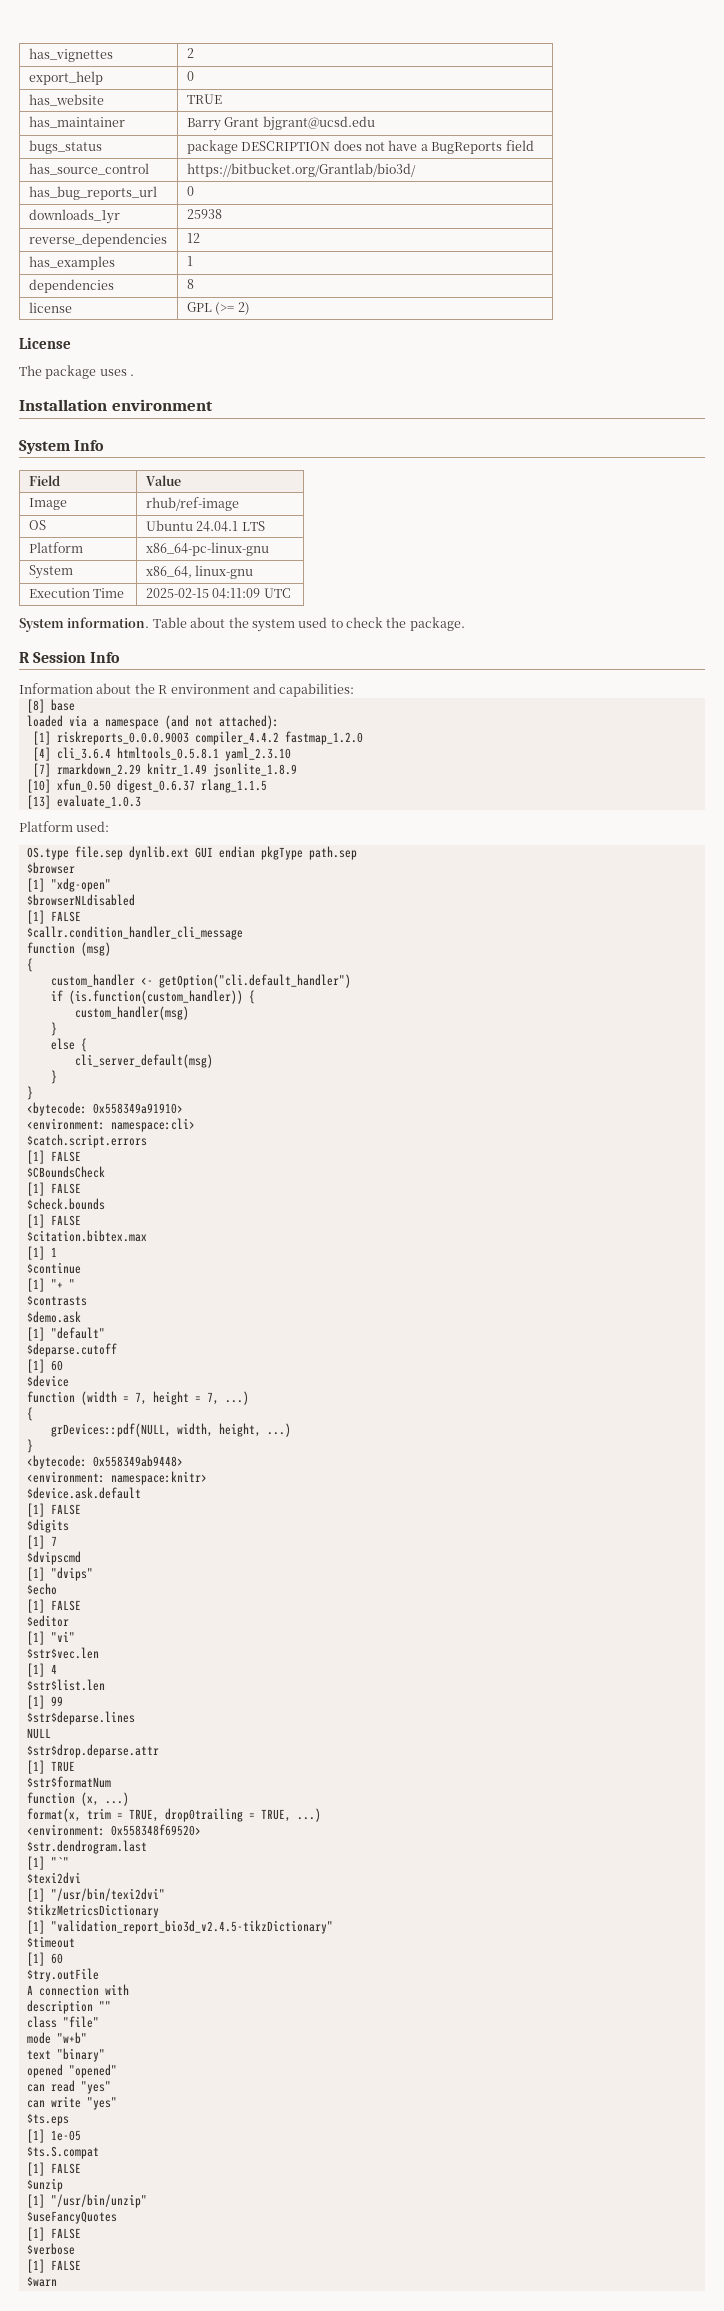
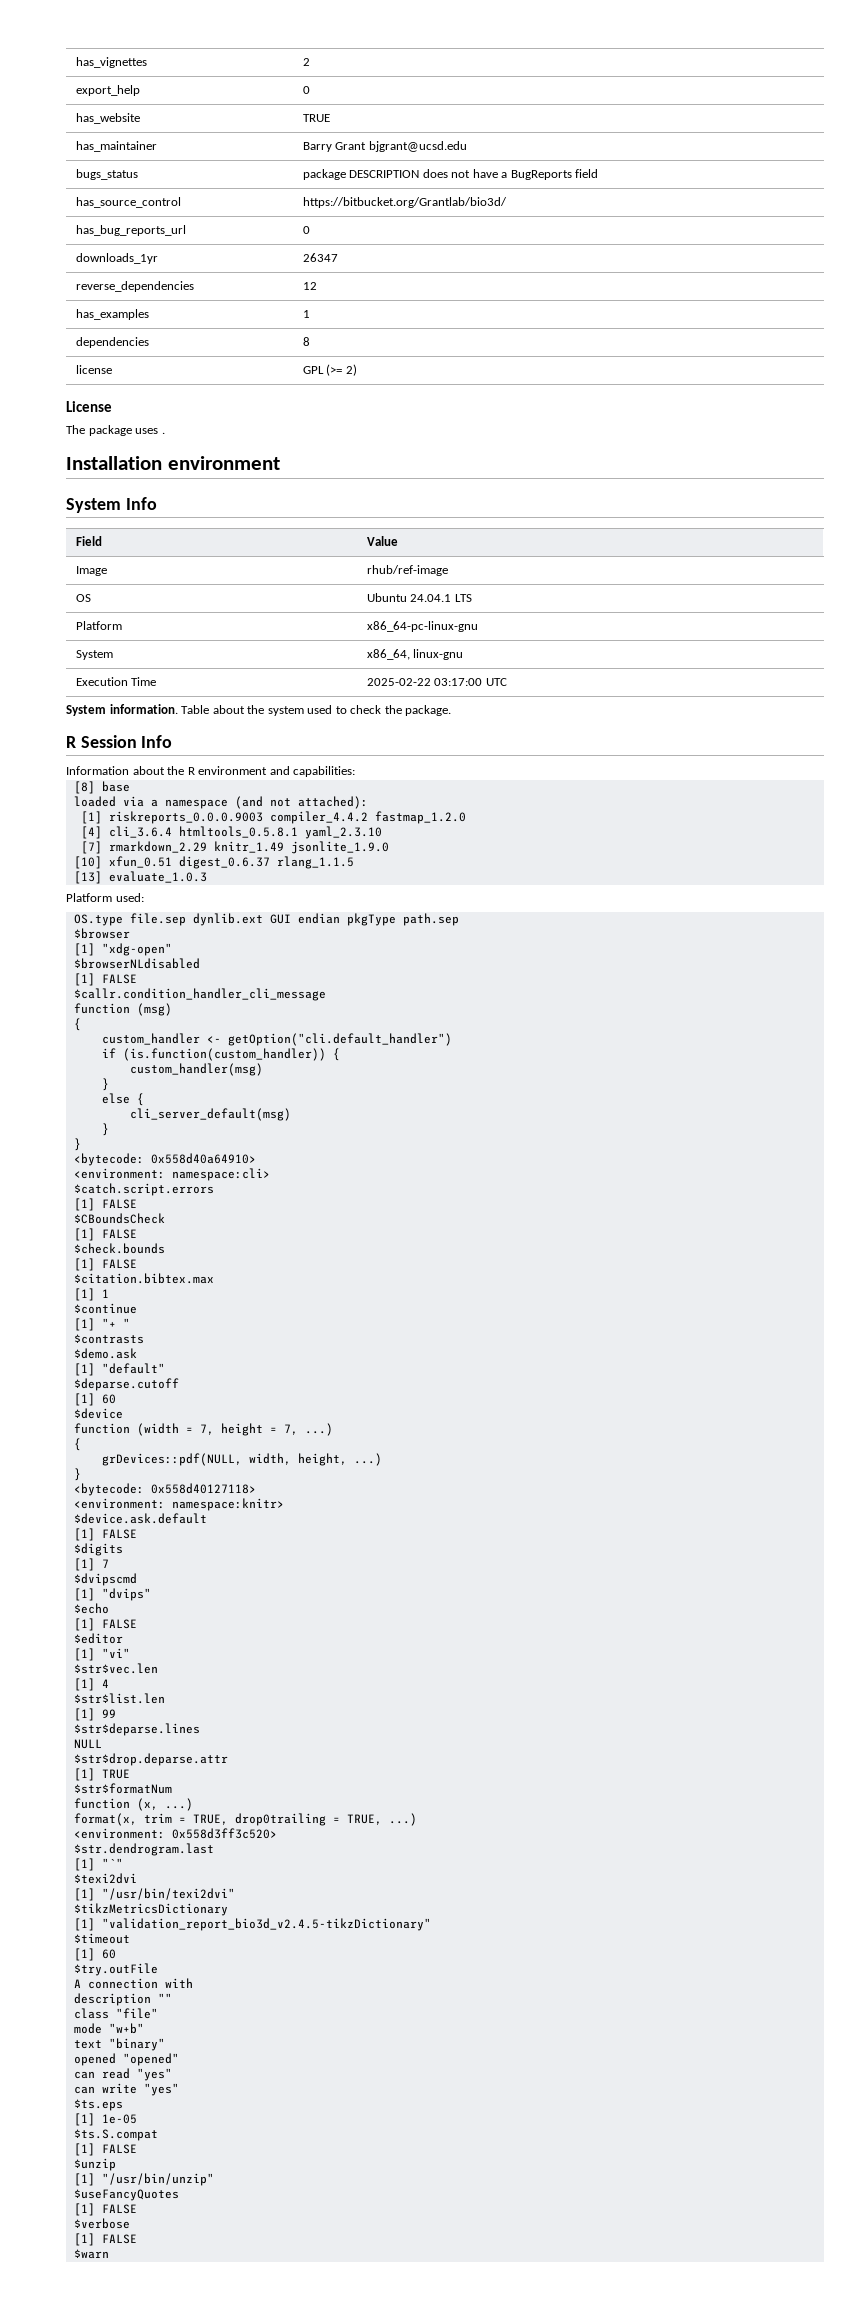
- downloads_1yr | 25938
+ downloads_1yr | 26347
- Execution Time | 2025-02-15 04:11:09 UTC
+ Execution Time | 2025-02-22 03:17:00 UTC
- [7] rmarkdown_2.29 knitr_1.49 jsonlite_1.8.9
+ [7] rmarkdown_2.29 knitr_1.49 jsonlite_1.9.0
- [10] xfun_0.50 digest_0.6.37 rlang_1.1.5
+ [10] xfun_0.51 digest_0.6.37 rlang_1.1.5
- <bytecode: 0x558349a91910>
+ <bytecode: 0x558d40a64910>
- <bytecode: 0x558349ab9448>
+ <bytecode: 0x558d40127118>
- <environment: 0x558348f69520>
+ <environment: 0x558d3ff3c520>

